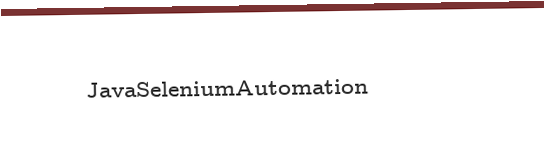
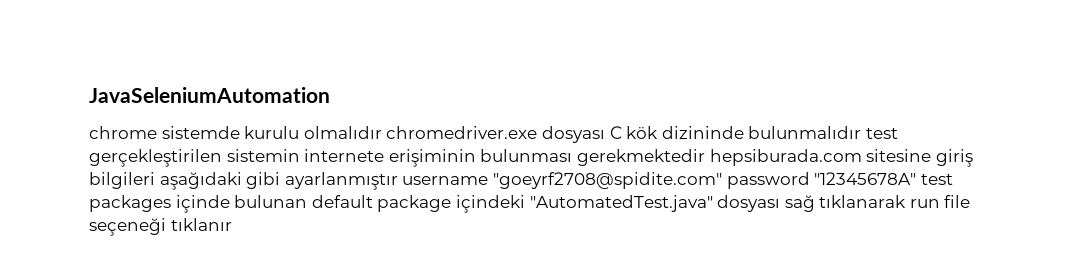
+ chrome sistemde kurulu olmalıdır chromedriver.exe dosyası C kök dizininde bulunmalıdır test gerçekleştirilen sistemin internete erişiminin bulunması gerekmektedir hepsiburada.com sitesine giriş bilgileri aşağıdaki gibi ayarlanmıştır username "goeyrf2708@spidite.com" password "12345678A" test packages içinde bulunan default package içindeki "AutomatedTest.java" dosyası sağ tıklanarak run file seçeneği tıklanır

